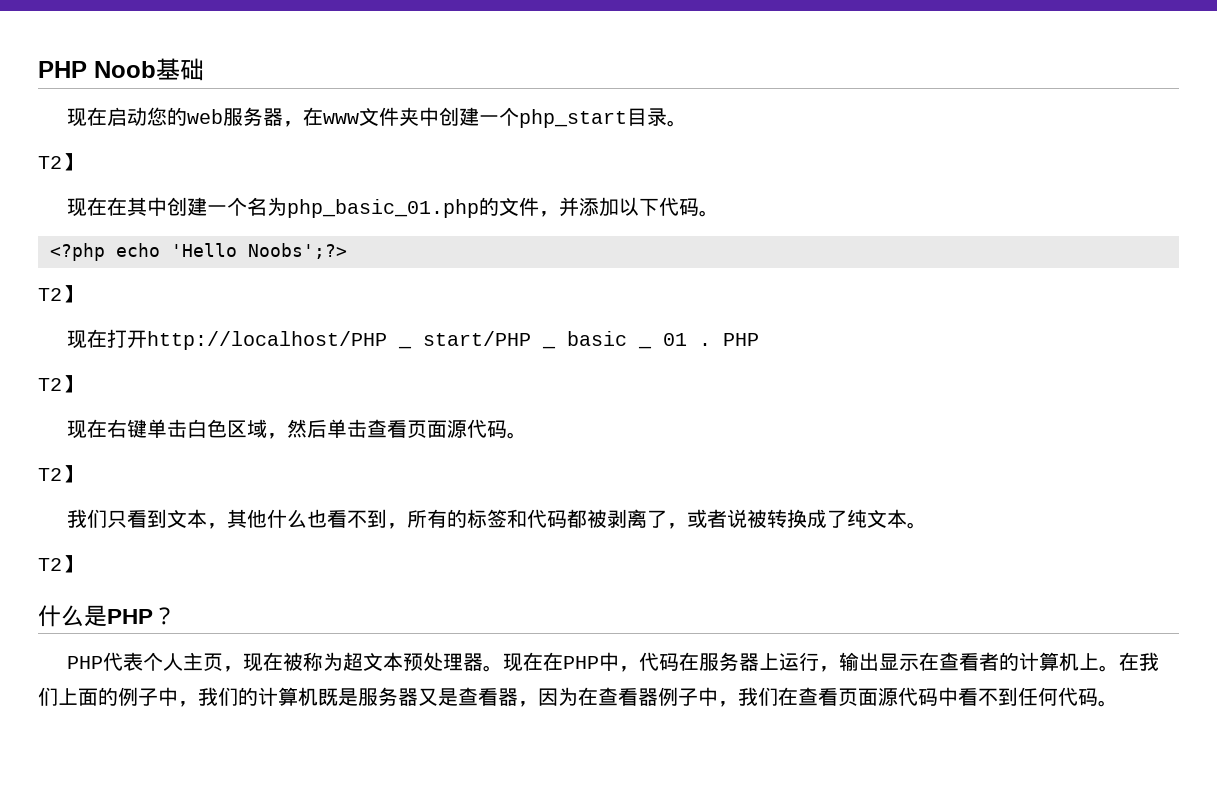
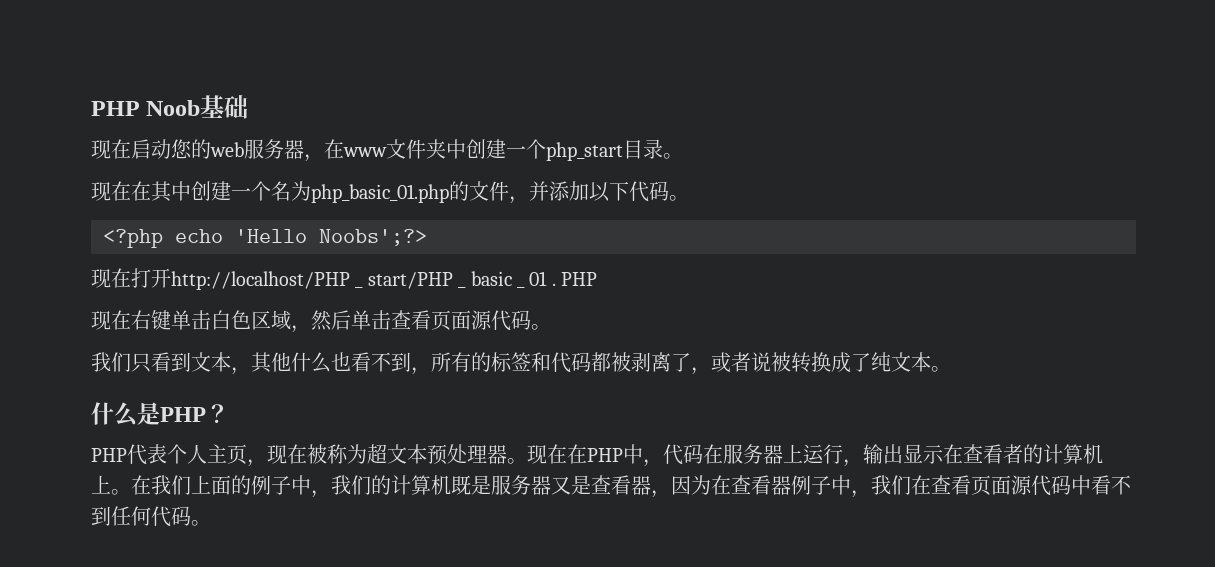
  现在启动您的web服务器，在www文件夹中创建一个php_start目录。
- T2】
  <?php echo 'Hello Noobs';?>
- T2】
  现在打开http://localhost/PHP _ start/PHP _ basic _ 01 . PHP
- T2】
  现在右键单击白色区域，然后单击查看页面源代码。
- T2】
  我们只看到文本，其他什么也看不到，所有的标签和代码都被剥离了，或者说被转换成了纯文本。
- T2】

